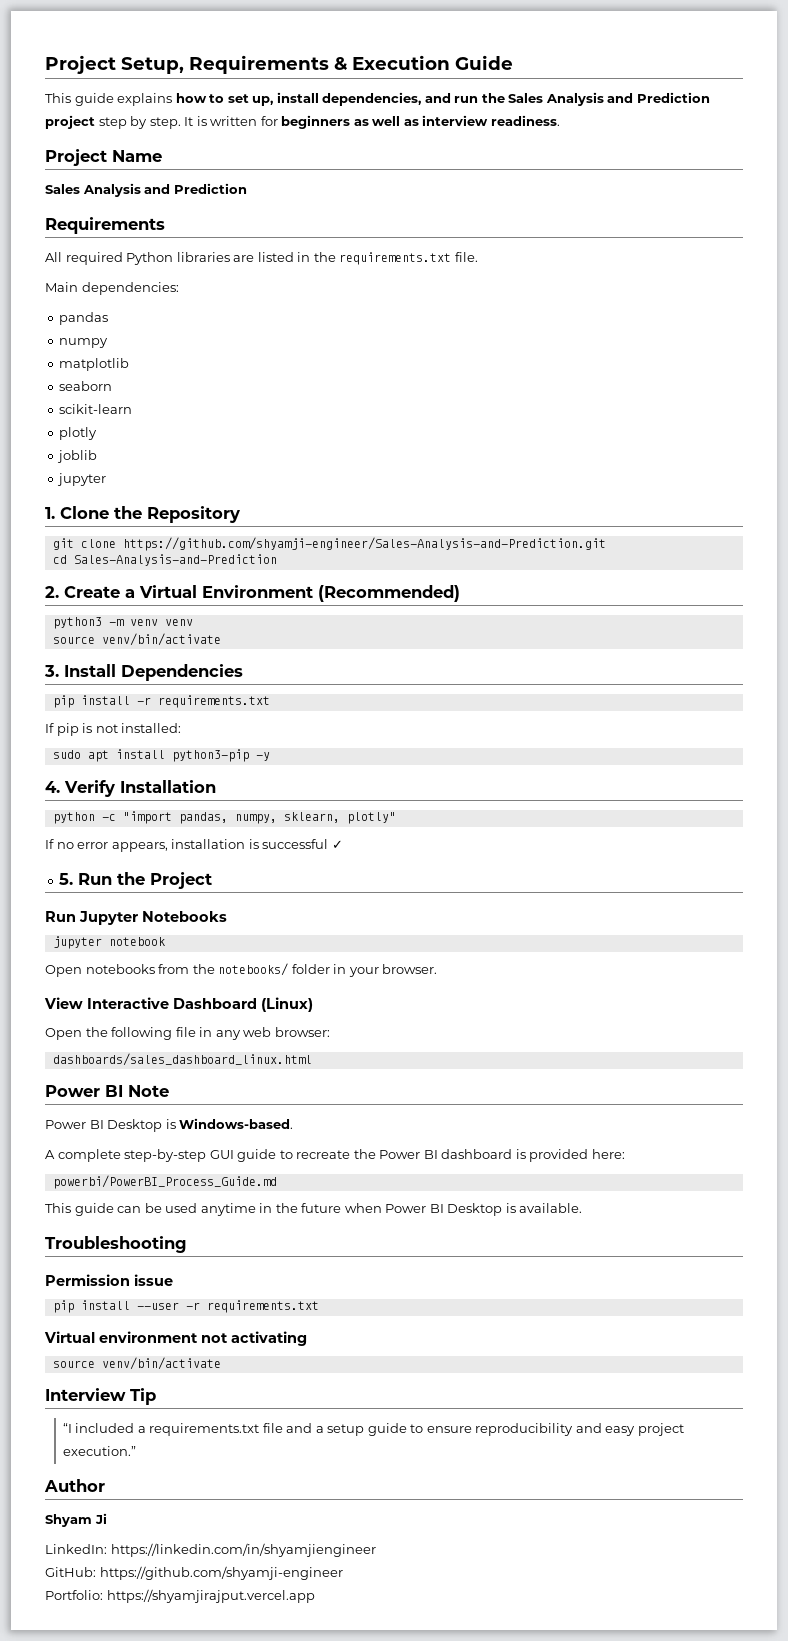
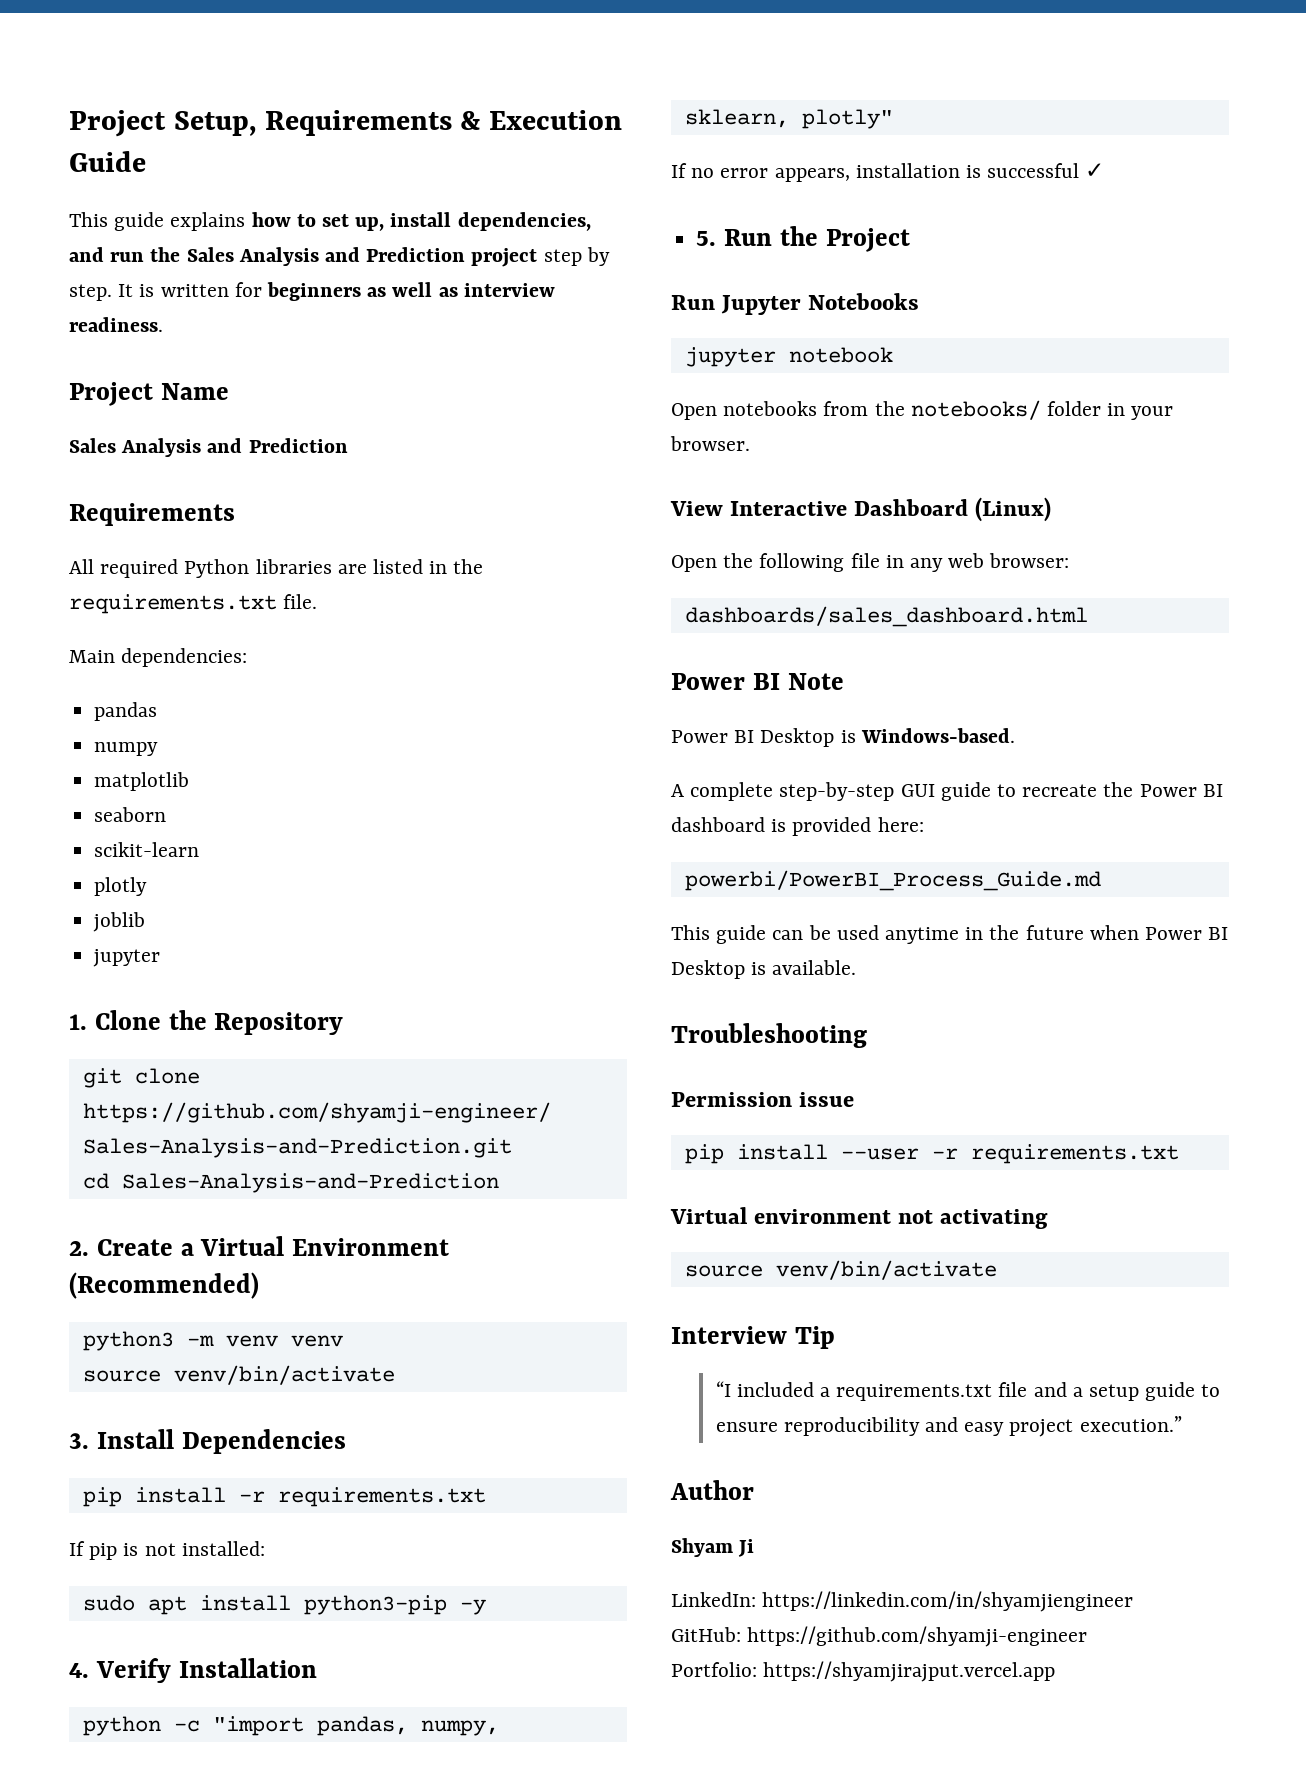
- dashboards/sales_dashboard_linux.html
+ dashboards/sales_dashboard.html

